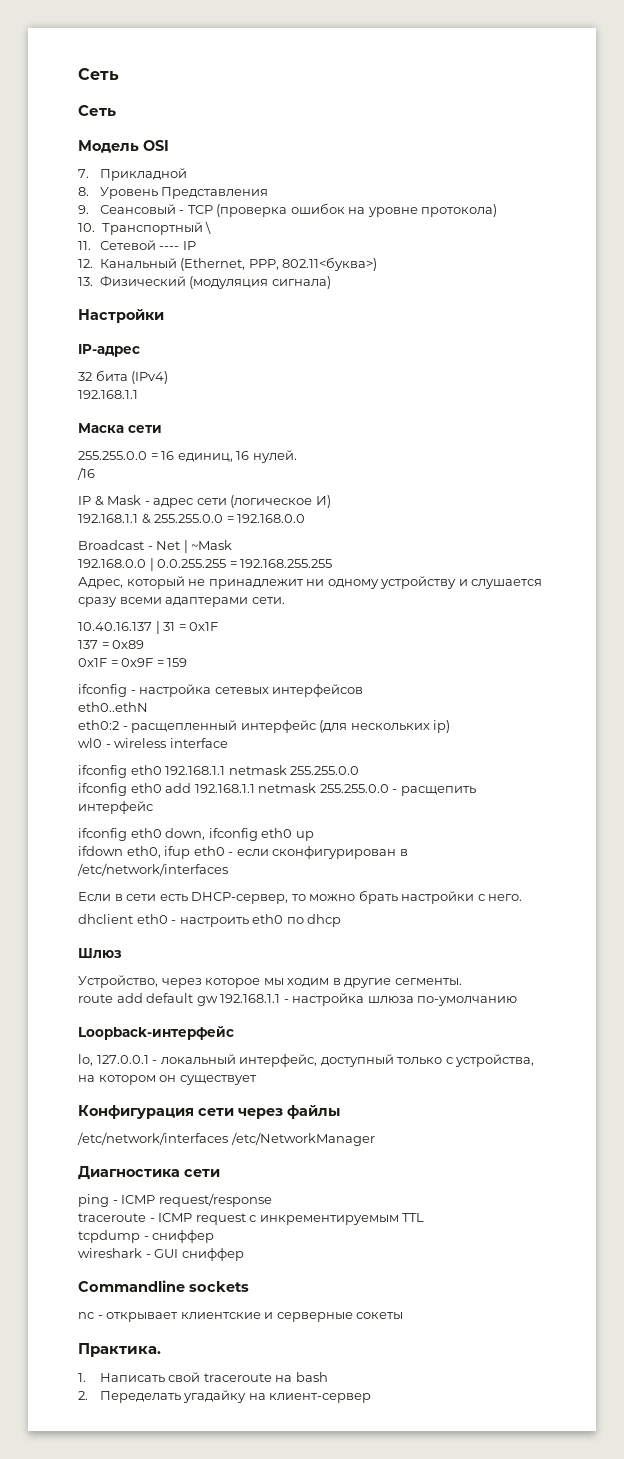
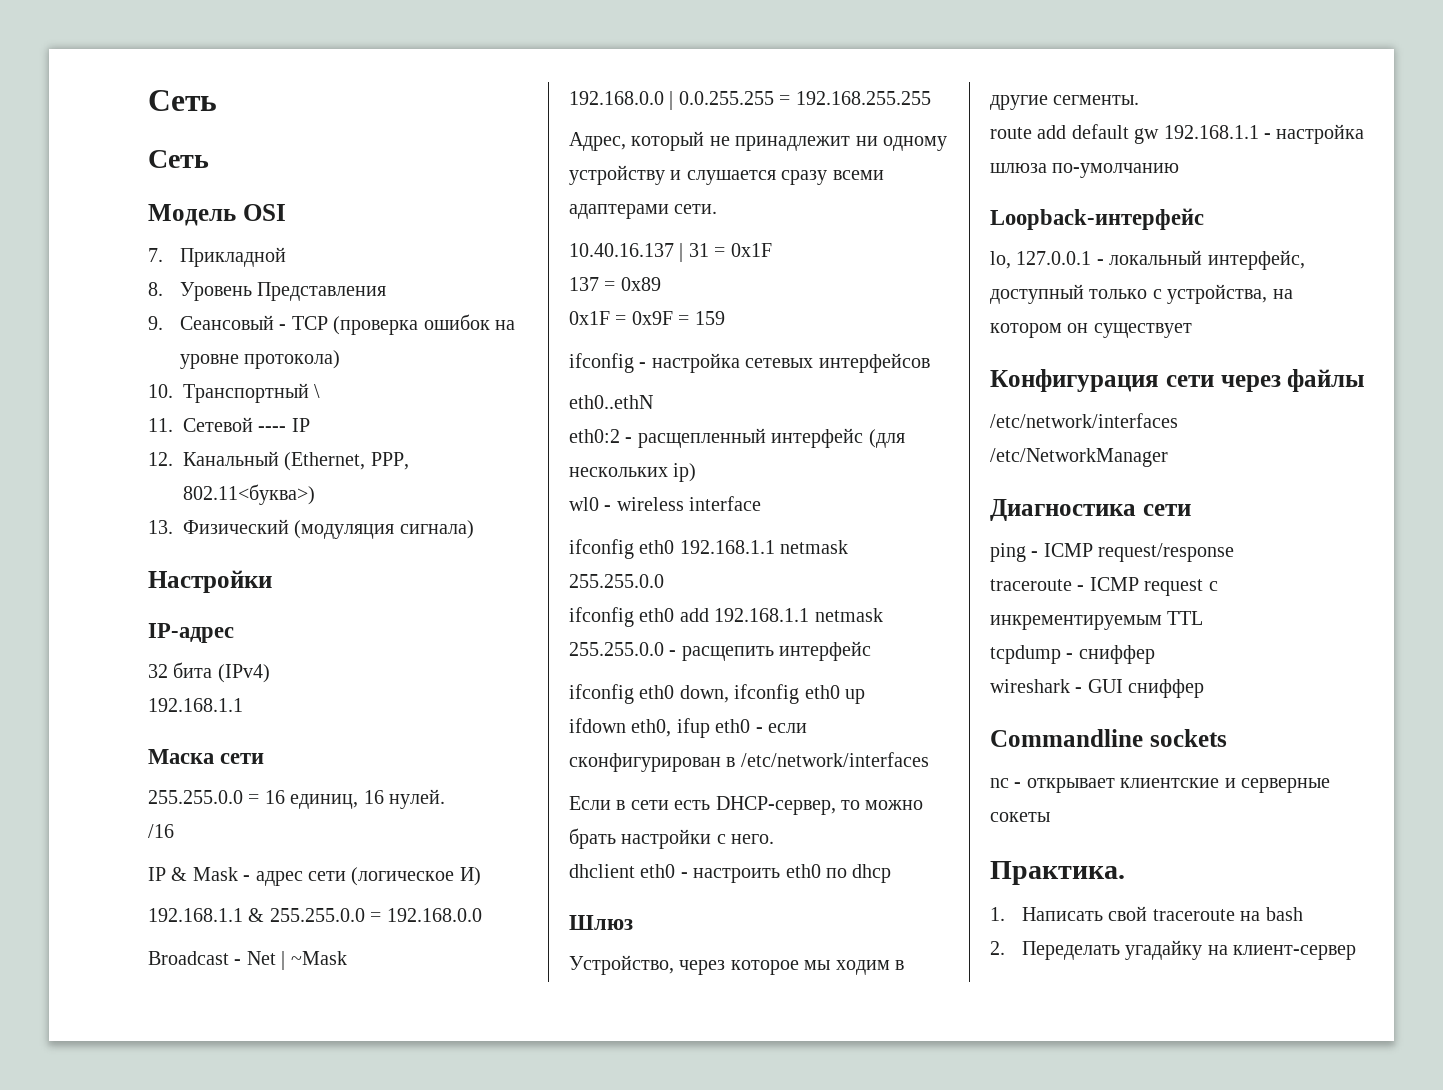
  Конфигурация сети через файлы
- /etc/network/interfaces /etc/NetworkManager
+ /etc/network/interfaces
+ /etc/NetworkManager

